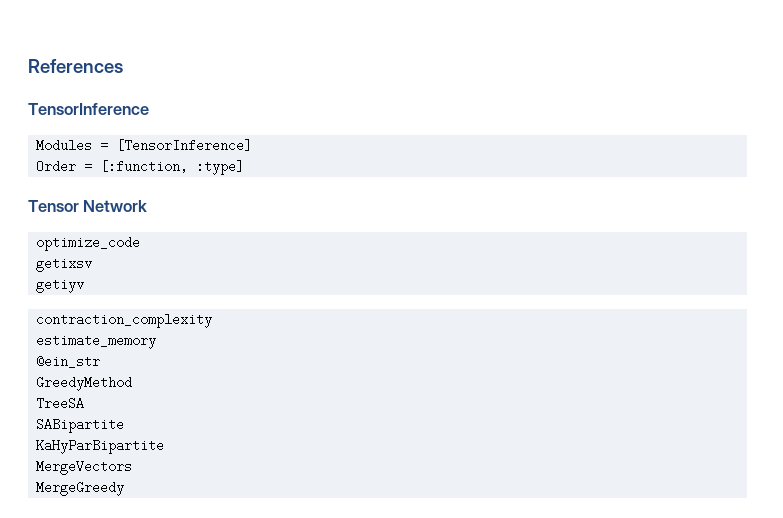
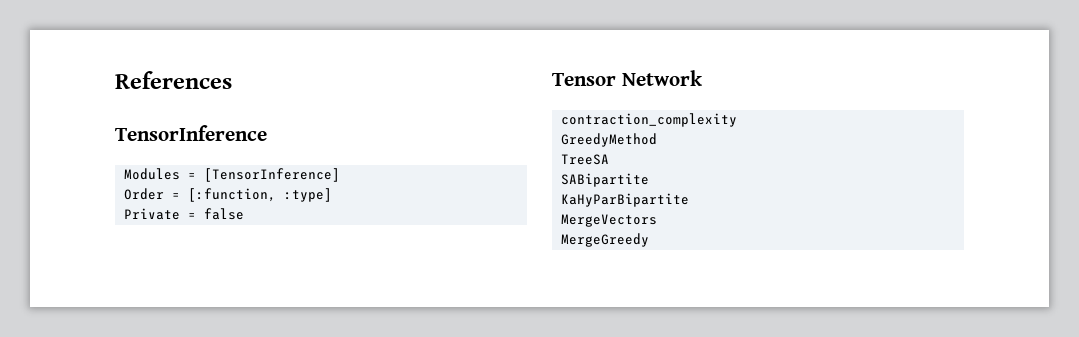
+ Private = false
- optimize_code
- getixsv
- getiyv
- estimate_memory
- @ein_str

